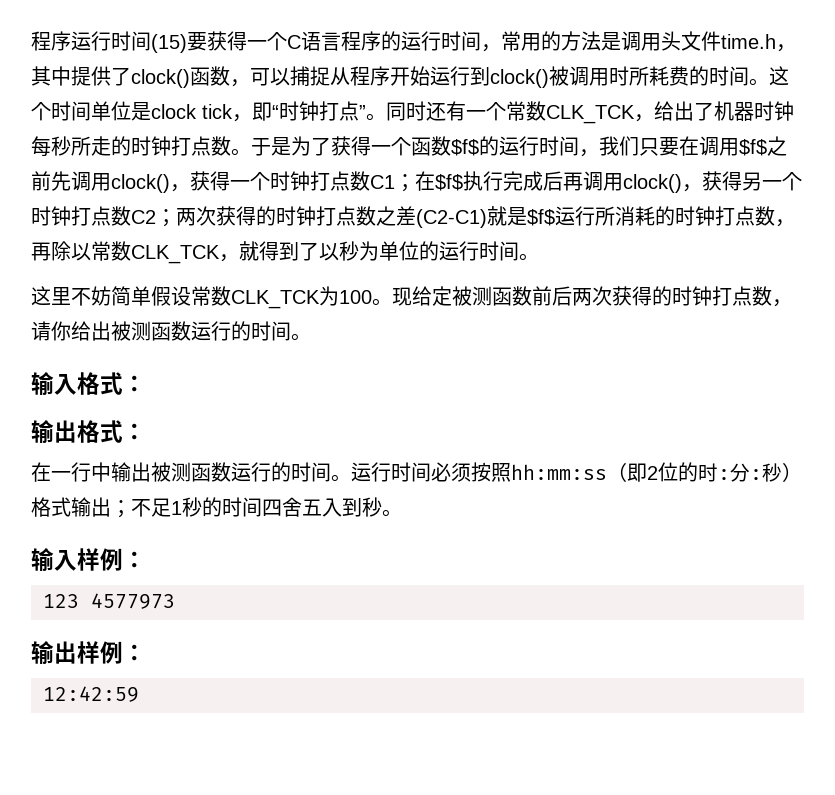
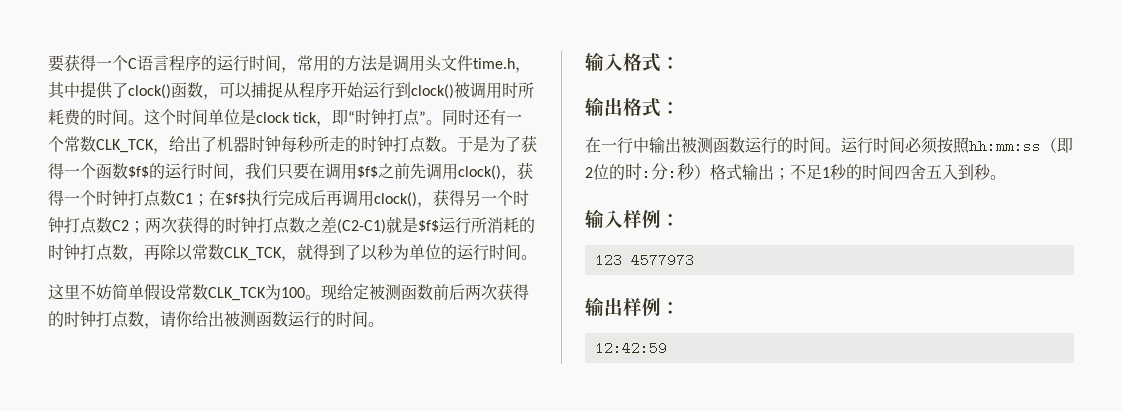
- 程序运行时间(15)要获得一个C语言程序的运行时间，常用的方法是调用头文件time.h，其中提供了clock()函数，可以捕捉从程序开始运行到clock()被调用时所耗费的时间。
+ 要获得一个C语言程序的运行时间，常用的方法是调用头文件time.h，其中提供了clock()函数，可以捕捉从程序开始运行到clock()被调用时所耗费的时间。

